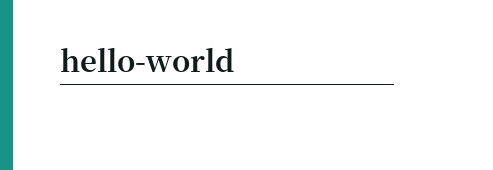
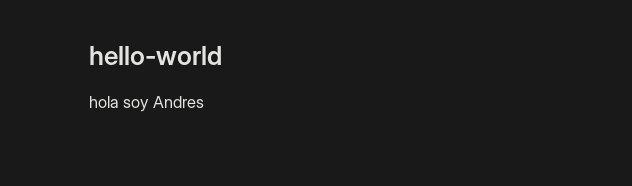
+ hola soy Andres

